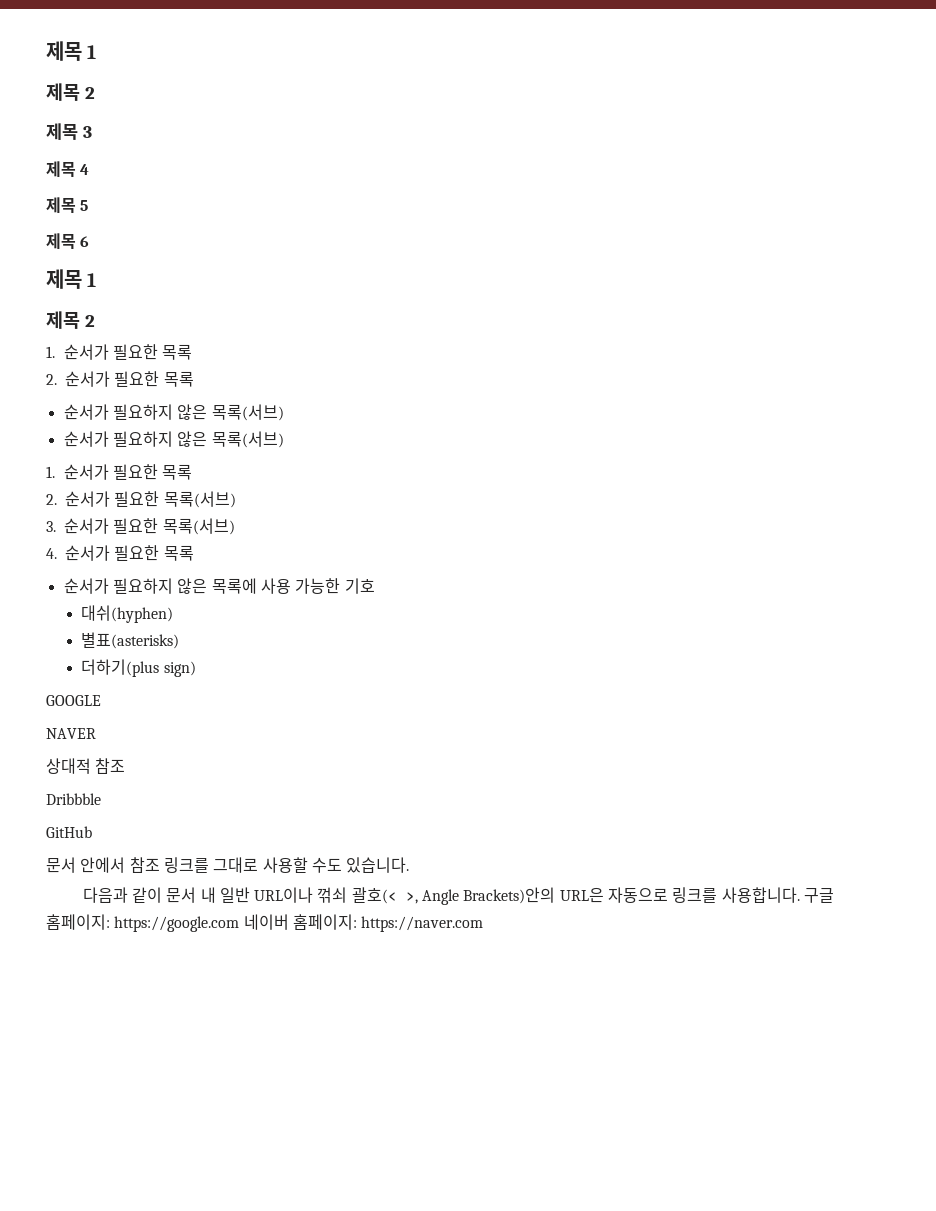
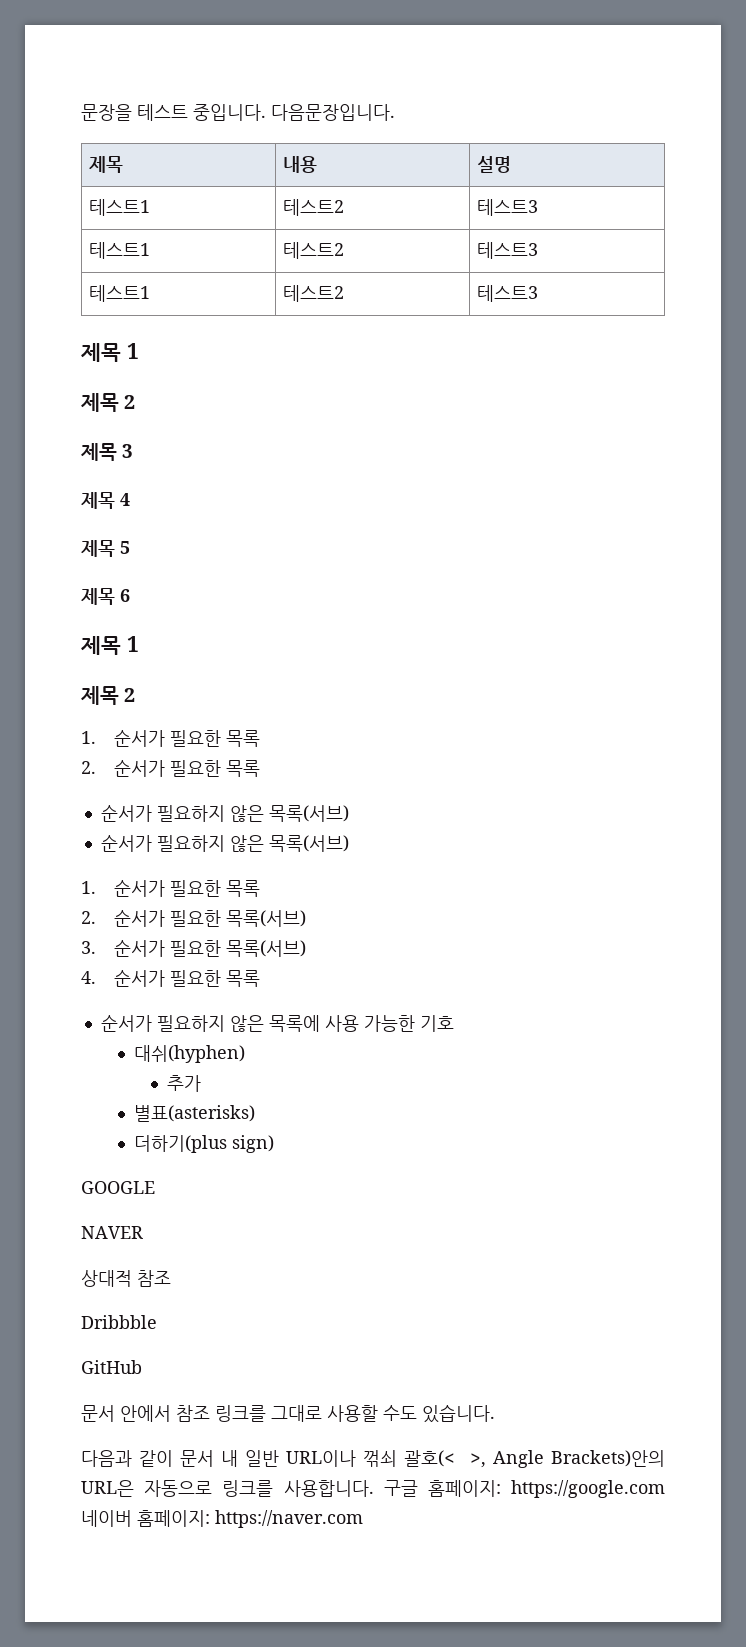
+ 문장을 테스트 중입니다. 다음문장입니다.
+ 제목 | 내용 | 설명
+ 테스트1 | 테스트2 | 테스트3
+ 테스트1 | 테스트2 | 테스트3
+ 테스트1 | 테스트2 | 테스트3
+ 추가

